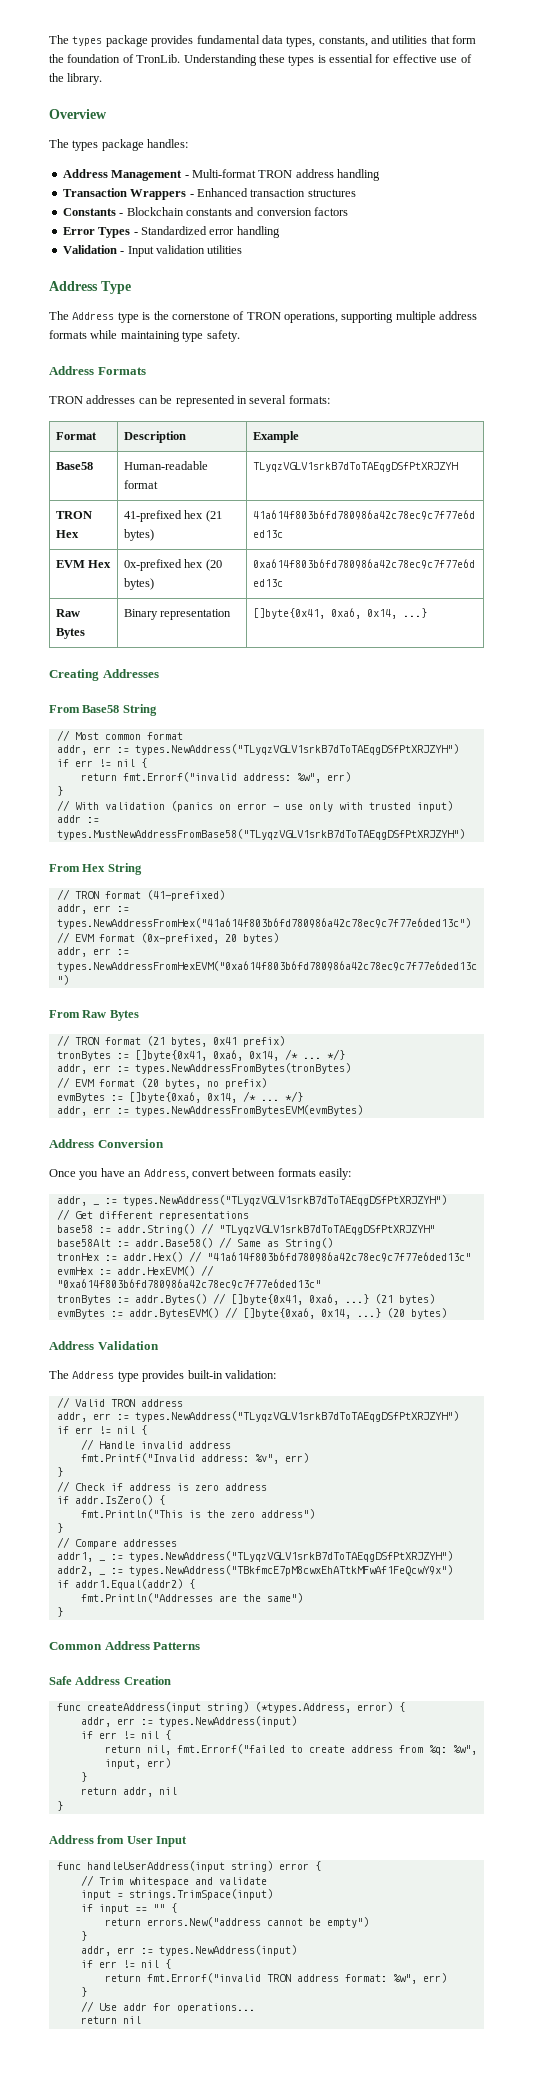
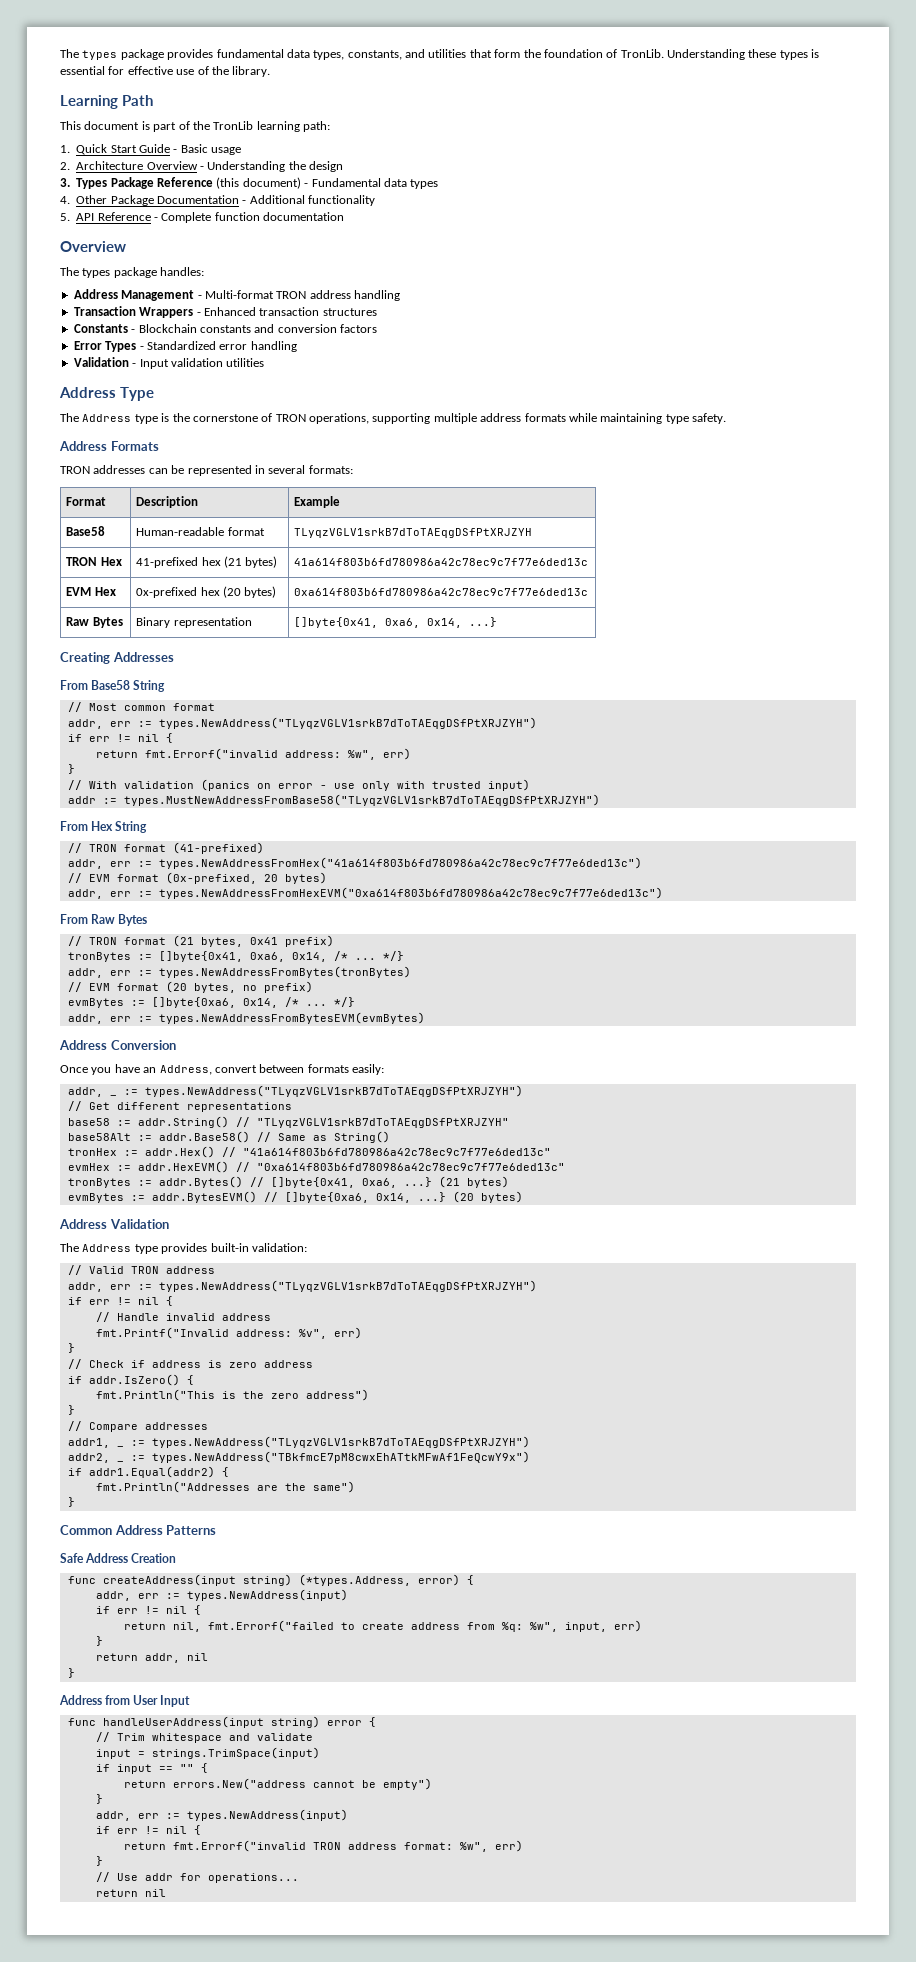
+ Learning Path
+ This document is part of the TronLib learning path:
+ 1. Quick Start Guide - Basic usage
+ 2. Architecture Overview - Understanding the design
+ 3. Types Package Reference (this document) - Fundamental data types
+ 4. Other Package Documentation - Additional functionality
+ 5. API Reference - Complete function documentation

